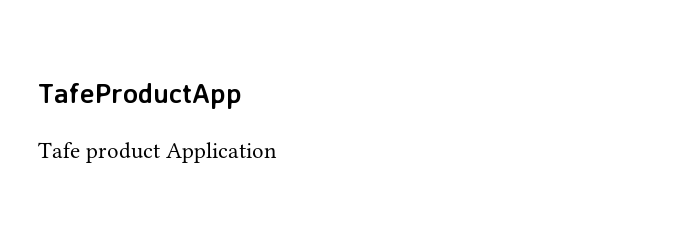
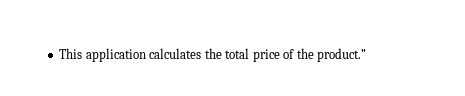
- TafeProductApp
- Tafe product Application
+ This application calculates the total price of the product.”

